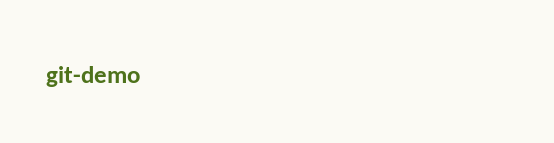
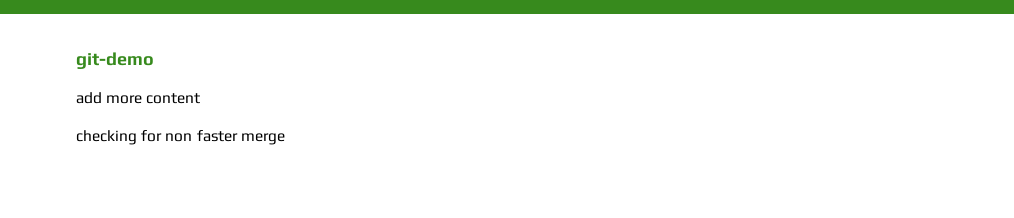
+ add more content
+ checking for non faster merge

